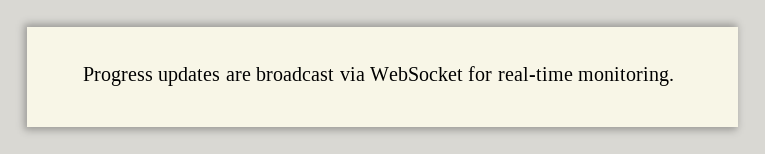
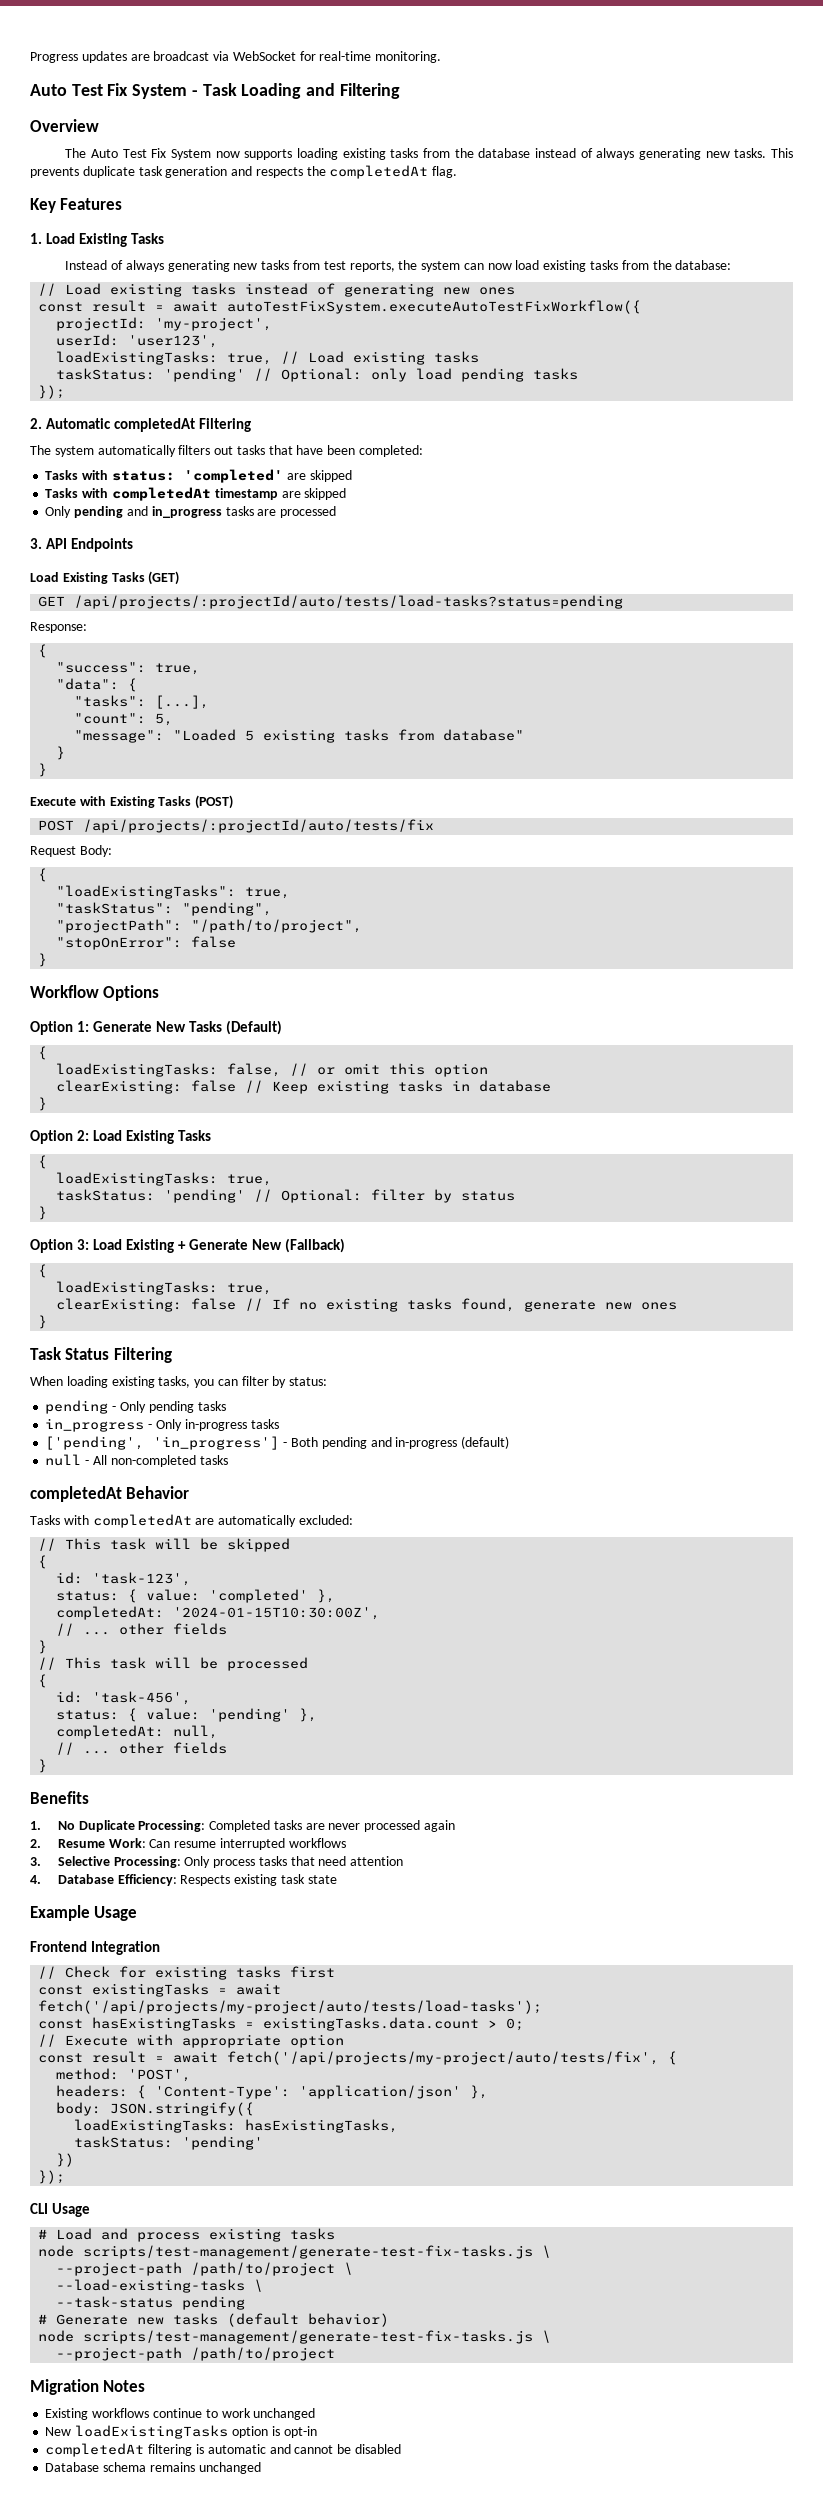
+ Auto Test Fix System - Task Loading and Filtering
+ Overview
+ The Auto Test Fix System now supports loading existing tasks from the database instead of always generating new tasks. This prevents duplicate task generation and respects the completedAt flag.
+ Key Features
+ 1. Load Existing Tasks
+ Instead of always generating new tasks from test reports, the system can now load existing tasks from the database:
+ // Load existing tasks instead of generating new ones
+ const result = await autoTestFixSystem.executeAutoTestFixWorkflow({
+ projectId: 'my-project',
+ userId: 'user123',
+ loadExistingTasks: true, // Load existing tasks
+ taskStatus: 'pending' // Optional: only load pending tasks
+ });
+ 2. Automatic completedAt Filtering
+ The system automatically filters out tasks that have been completed:
+ Tasks with status: 'completed' are skipped
+ Tasks with completedAt timestamp are skipped
+ Only pending and in_progress tasks are processed
+ 3. API Endpoints
+ Load Existing Tasks (GET)
+ GET /api/projects/:projectId/auto/tests/load-tasks?status=pending
+ Response:
+ {
+ "success": true,
+ "data": {
+ "tasks": [...],
+ "count": 5,
+ "message": "Loaded 5 existing tasks from database"
+ }
+ }
+ Execute with Existing Tasks (POST)
+ POST /api/projects/:projectId/auto/tests/fix
+ Request Body:
+ {
+ "loadExistingTasks": true,
+ "taskStatus": "pending",
+ "projectPath": "/path/to/project",
+ "stopOnError": false
+ }
+ Workflow Options
+ Option 1: Generate New Tasks (Default)
+ {
+ loadExistingTasks: false, // or omit this option
+ clearExisting: false // Keep existing tasks in database
+ }
+ Option 2: Load Existing Tasks
+ {
+ loadExistingTasks: true,
+ taskStatus: 'pending' // Optional: filter by status
+ }
+ Option 3: Load Existing + Generate New (Fallback)
+ {
+ loadExistingTasks: true,
+ clearExisting: false // If no existing tasks found, generate new ones
+ }
+ Task Status Filtering
+ When loading existing tasks, you can filter by status:
+ pending - Only pending tasks
+ in_progress - Only in-progress tasks
+ ['pending', 'in_progress'] - Both pending and in-progress (default)
+ null - All non-completed tasks
+ completedAt Behavior
+ Tasks with completedAt are automatically excluded:
+ // This task will be skipped
+ {
+ id: 'task-123',
+ status: { value: 'completed' },
+ completedAt: '2024-01-15T10:30:00Z',
+ // ... other fields
+ }
+ // This task will be processed
+ {
+ id: 'task-456',
+ status: { value: 'pending' },
+ completedAt: null,
+ // ... other fields
+ }
+ Benefits
+ 1. No Duplicate Processing: Completed tasks are never processed again
+ 2. Resume Work: Can resume interrupted workflows
+ 3. Selective Processing: Only process tasks that need attention
+ 4. Database Efficiency: Respects existing task state
+ Example Usage
+ Frontend Integration
+ // Check for existing tasks first
+ const existingTasks = await fetch('/api/projects/my-project/auto/tests/load-tasks');
+ const hasExistingTasks = existingTasks.data.count > 0;
+ // Execute with appropriate option
+ const result = await fetch('/api/projects/my-project/auto/tests/fix', {
+ method: 'POST',
+ headers: { 'Content-Type': 'application/json' },
+ body: JSON.stringify({
+ loadExistingTasks: hasExistingTasks,
+ taskStatus: 'pending'
+ })
+ });
+ CLI Usage
+ # Load and process existing tasks
+ node scripts/test-management/generate-test-fix-tasks.js \
+ --project-path /path/to/project \
+ --load-existing-tasks \
+ --task-status pending
+ # Generate new tasks (default behavior)
+ node scripts/test-management/generate-test-fix-tasks.js \
+ --project-path /path/to/project
+ Migration Notes
+ Existing workflows continue to work unchanged
+ New loadExistingTasks option is opt-in
+ completedAt filtering is automatic and cannot be disabled
+ Database schema remains unchanged

